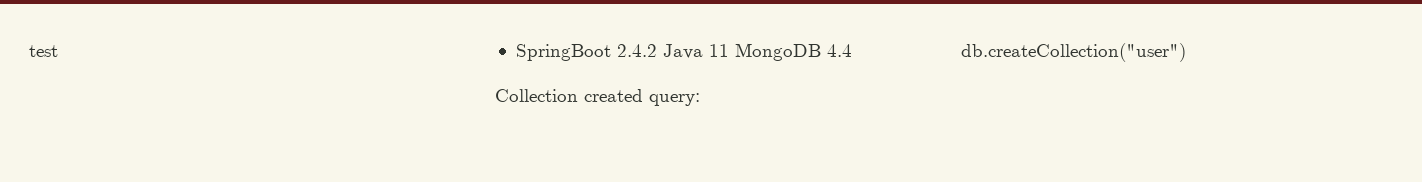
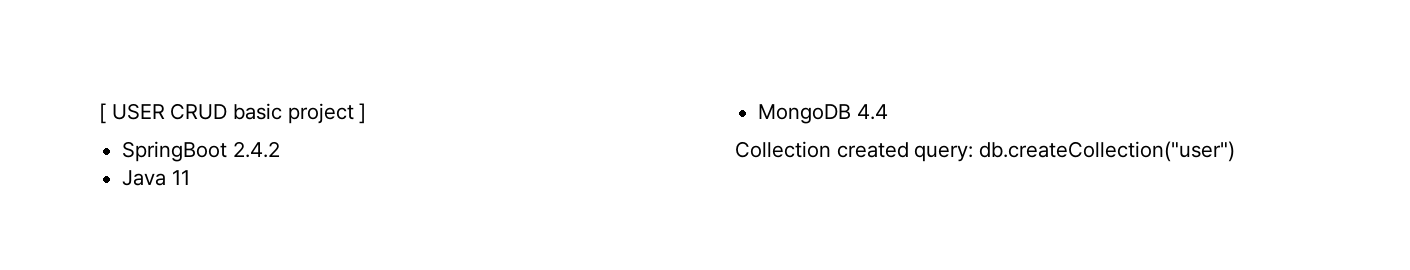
- test
+ [ USER CRUD basic project ]
- SpringBoot 2.4.2 Java 11 MongoDB 4.4
+ SpringBoot 2.4.2
+ Java 11
+ MongoDB 4.4

